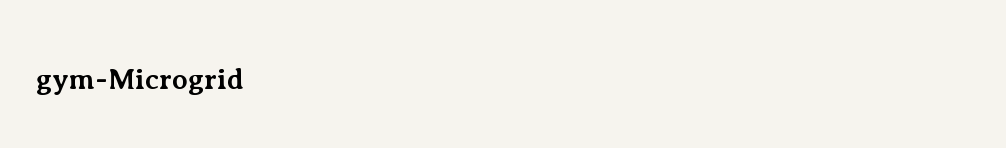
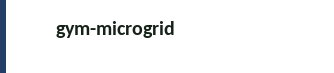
- gym-Microgrid
+ gym-microgrid

